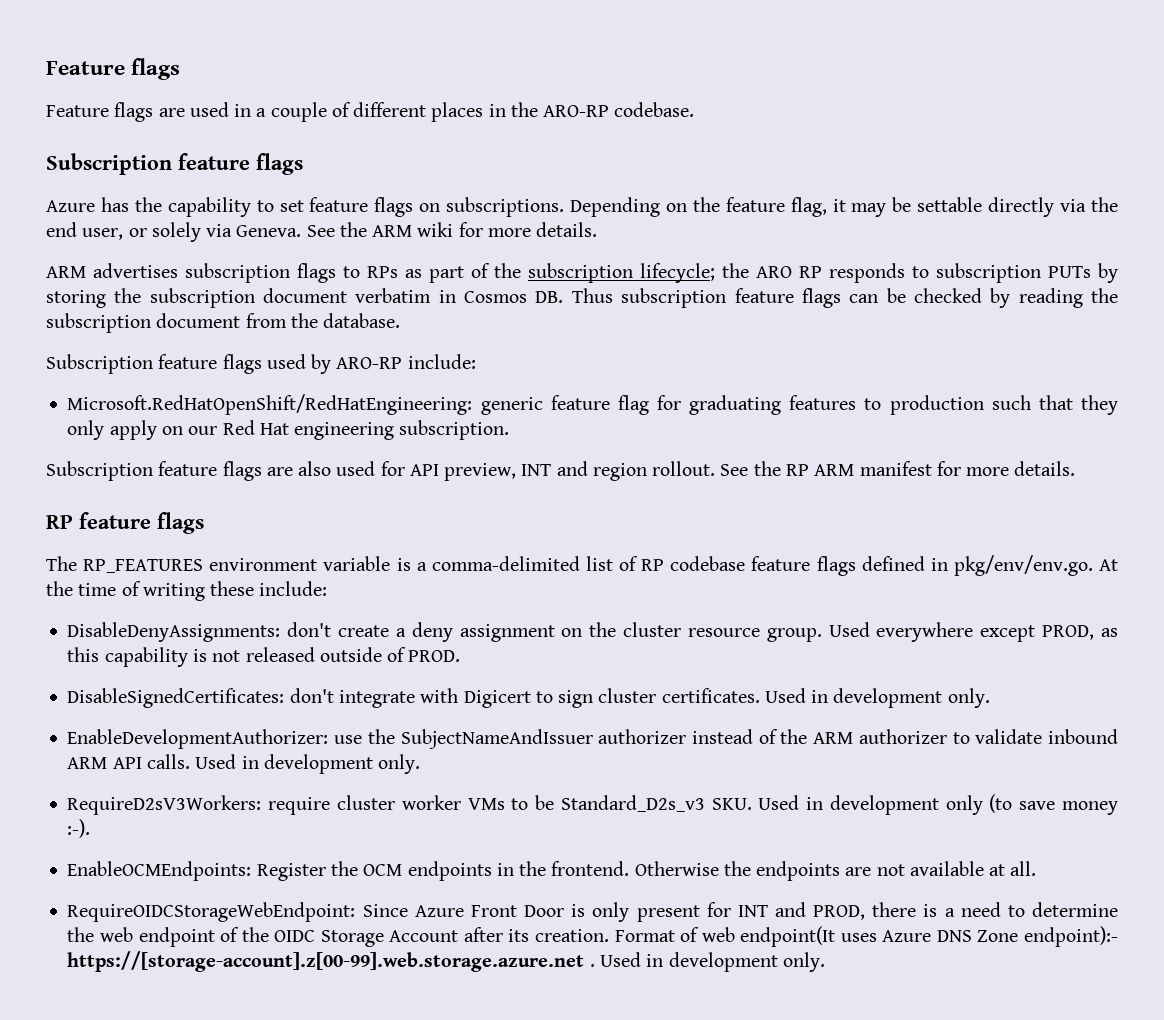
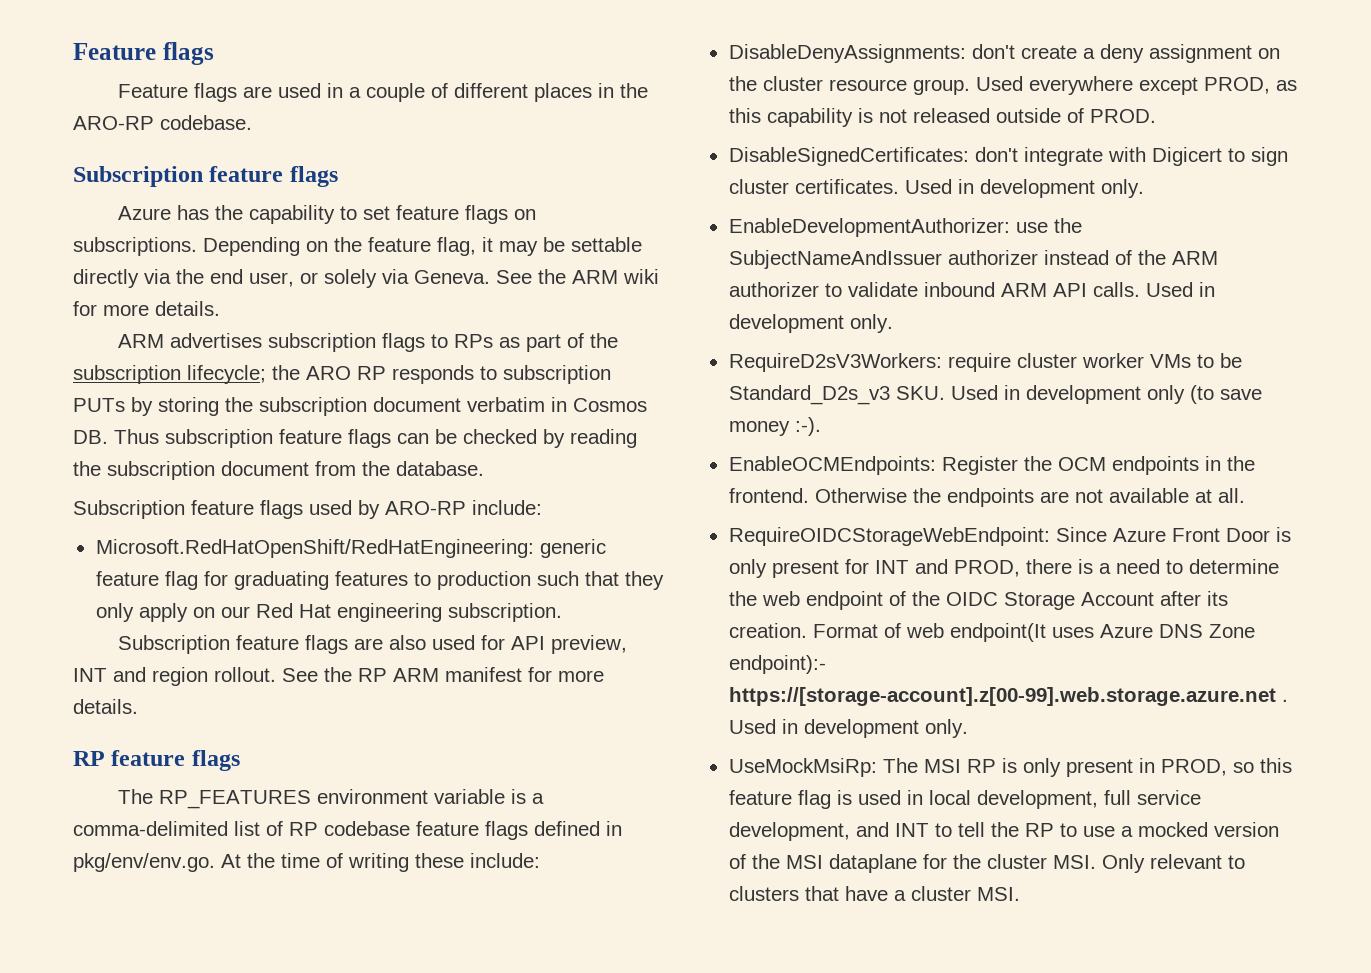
+ UseMockMsiRp: The MSI RP is only present in PROD, so this feature flag is used in local development, full service development, and INT to tell the RP to use a mocked version of the MSI dataplane for the cluster MSI. Only relevant to clusters that have a cluster MSI.

